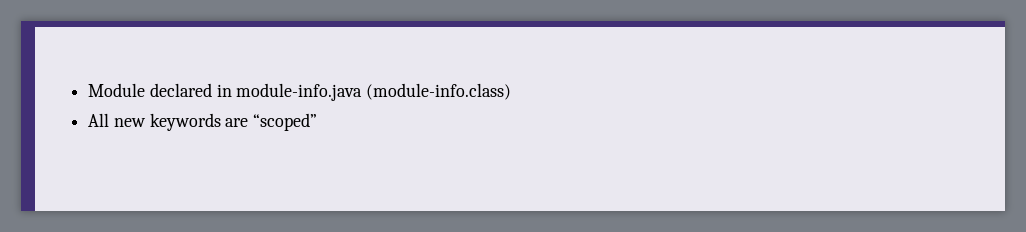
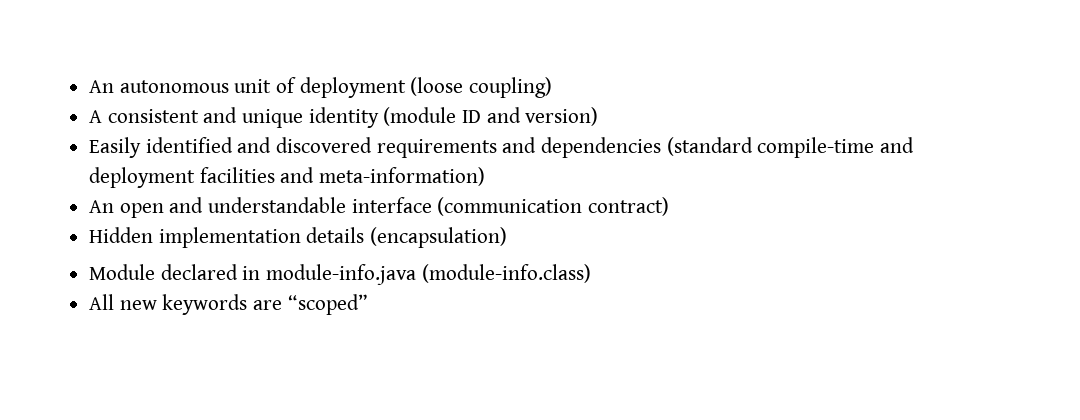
+ An autonomous unit of deployment (loose coupling)
+ A consistent and unique identity (module ID and version)
+ Easily identified and discovered requirements and dependencies (standard compile-time and deployment facilities and meta-information)
+ An open and understandable interface (communication contract)
+ Hidden implementation details (encapsulation)

